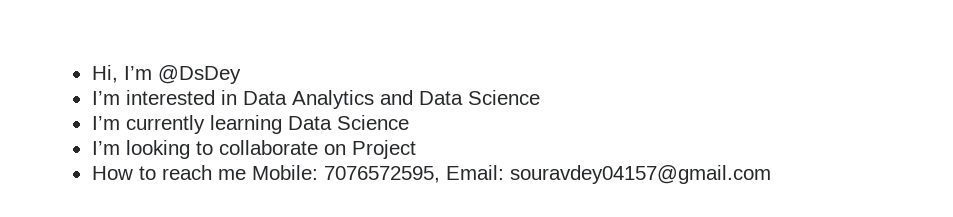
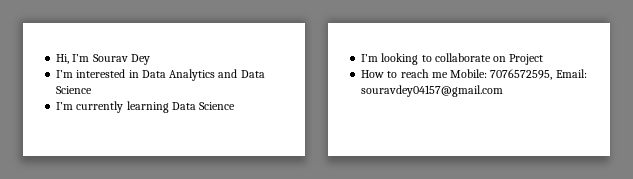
- Hi, I’m @DsDey
+ Hi, I’m Sourav Dey

